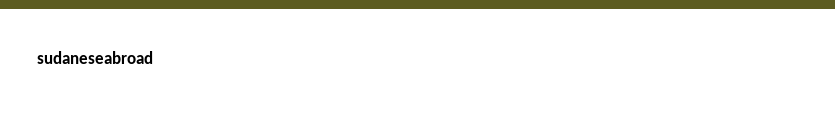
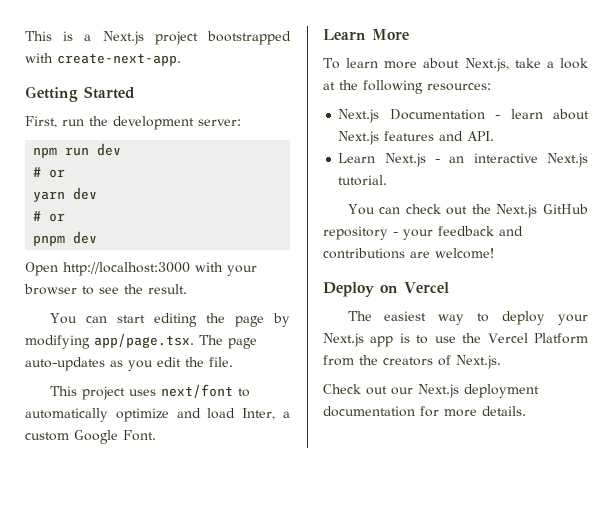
- sudaneseabroad
+ This is a Next.js project bootstrapped with create-next-app.
+ Getting Started
+ First, run the development server:
+ npm run dev
+ # or
+ yarn dev
+ # or
+ pnpm dev
+ Open http://localhost:3000 with your browser to see the result.
+ You can start editing the page by modifying app/page.tsx. The page auto-updates as you edit the file.
+ This project uses next/font to automatically optimize and load Inter, a custom Google Font.
+ Learn More
+ To learn more about Next.js, take a look at the following resources:
+ Next.js Documentation - learn about Next.js features and API.
+ Learn Next.js - an interactive Next.js tutorial.
+ You can check out the Next.js GitHub repository - your feedback and contributions are welcome!
+ Deploy on Vercel
+ The easiest way to deploy your Next.js app is to use the Vercel Platform from the creators of Next.js.
+ Check out our Next.js deployment documentation for more details.

